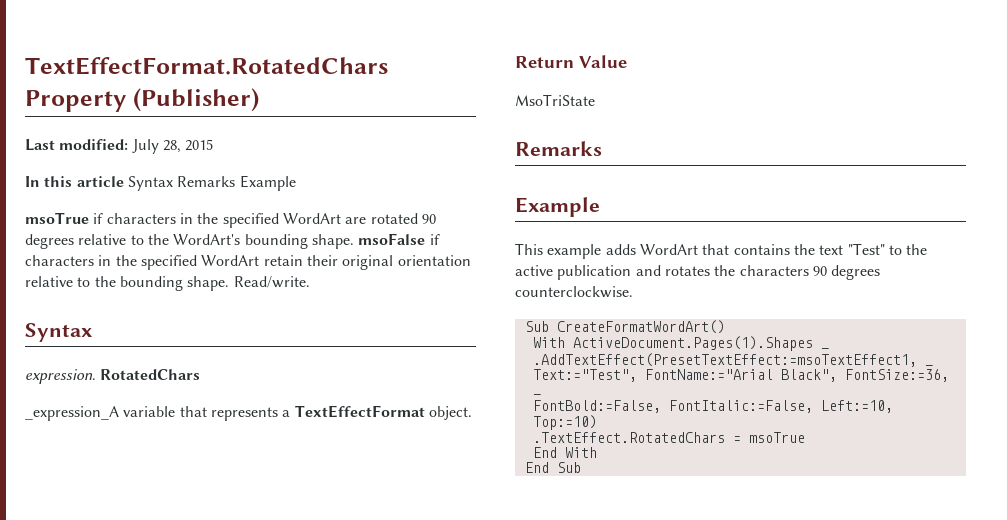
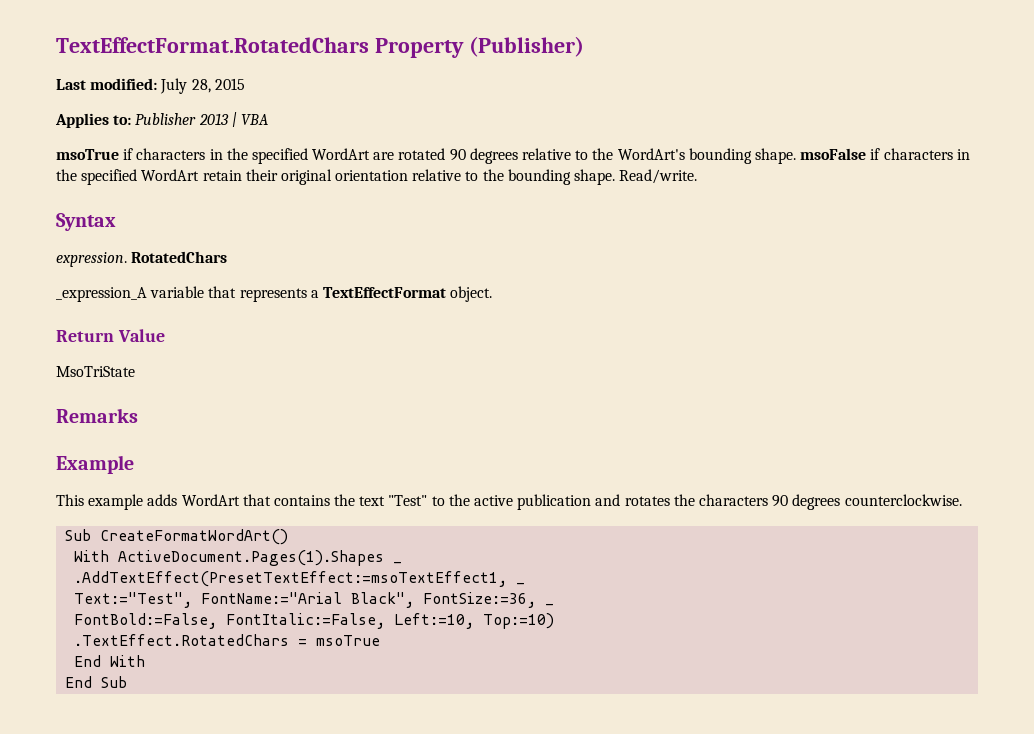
- In this article Syntax Remarks Example
+ Applies to: Publisher 2013 | VBA

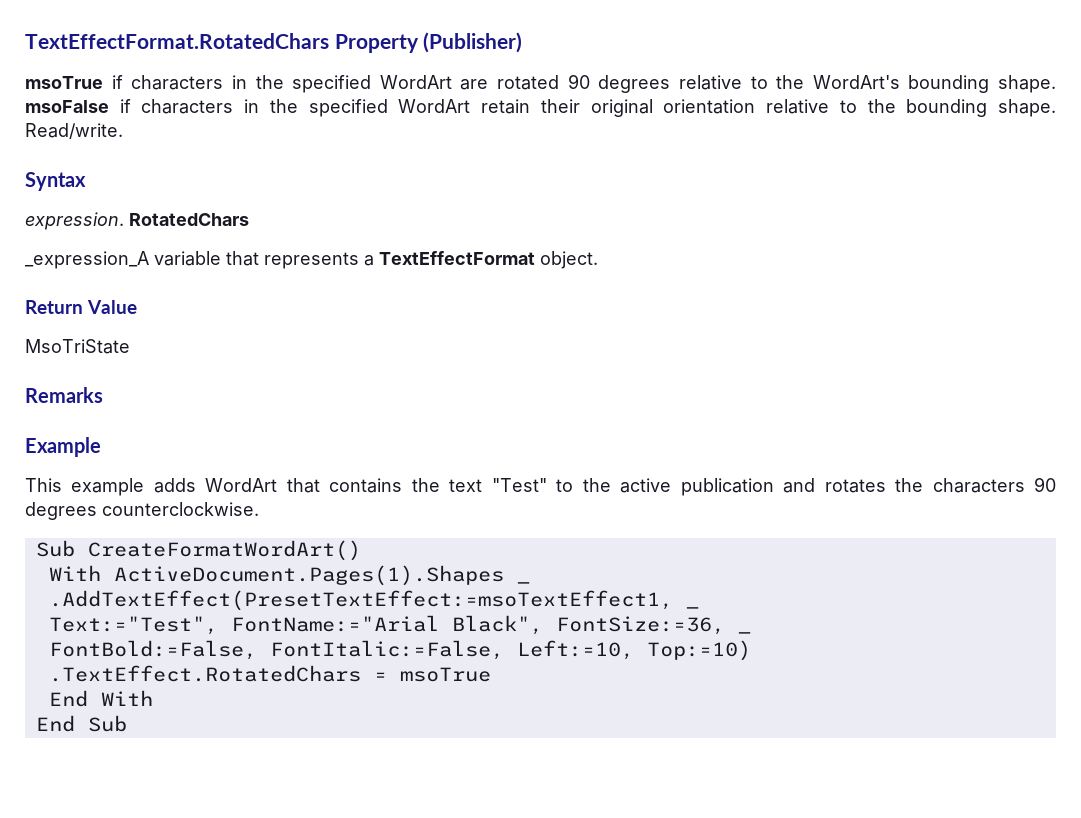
- Last modified: July 28, 2015
- Applies to: Publisher 2013 | VBA

